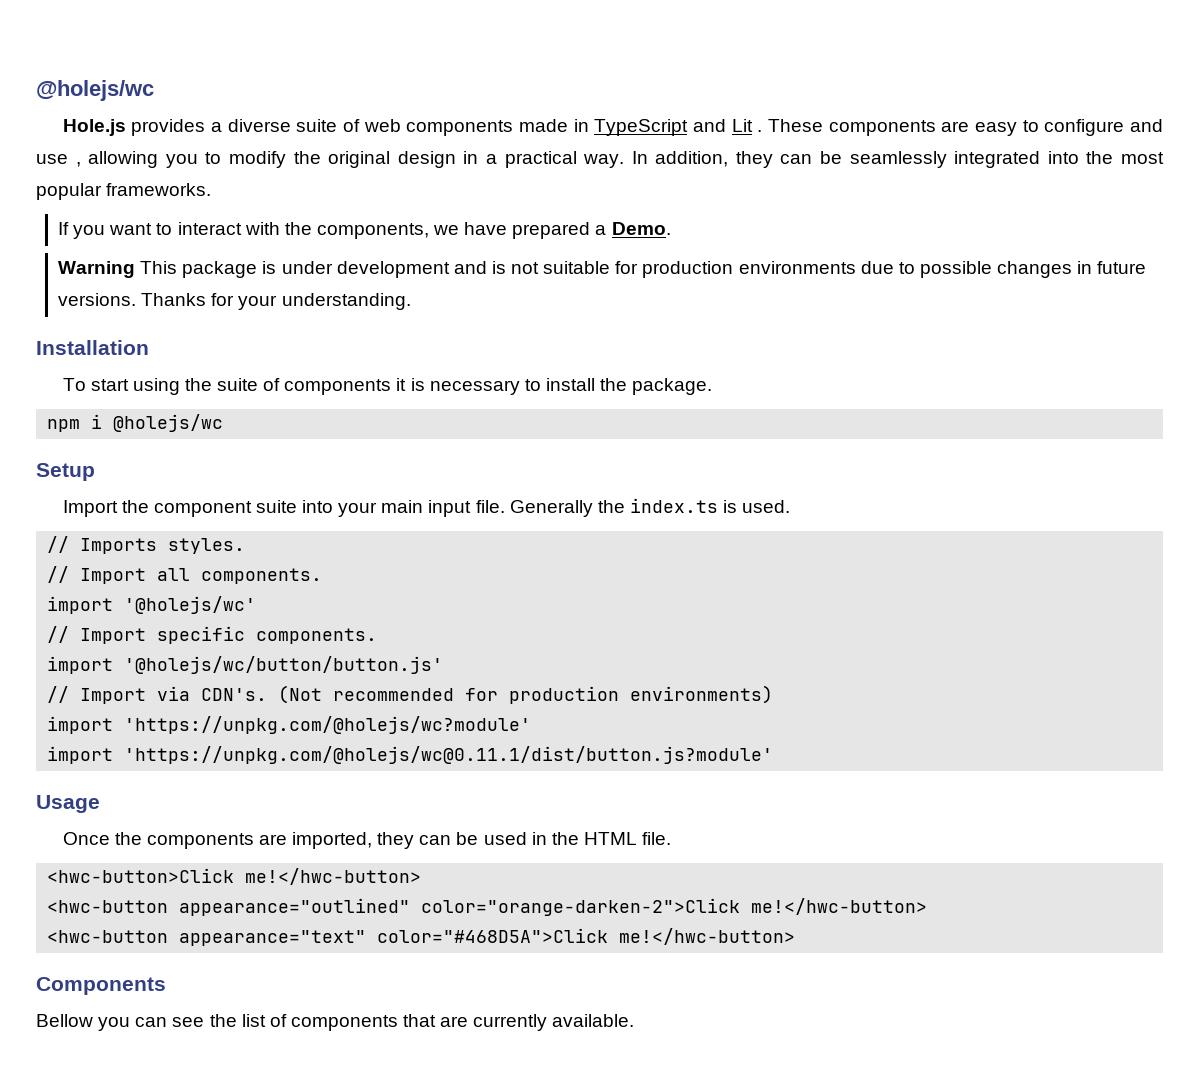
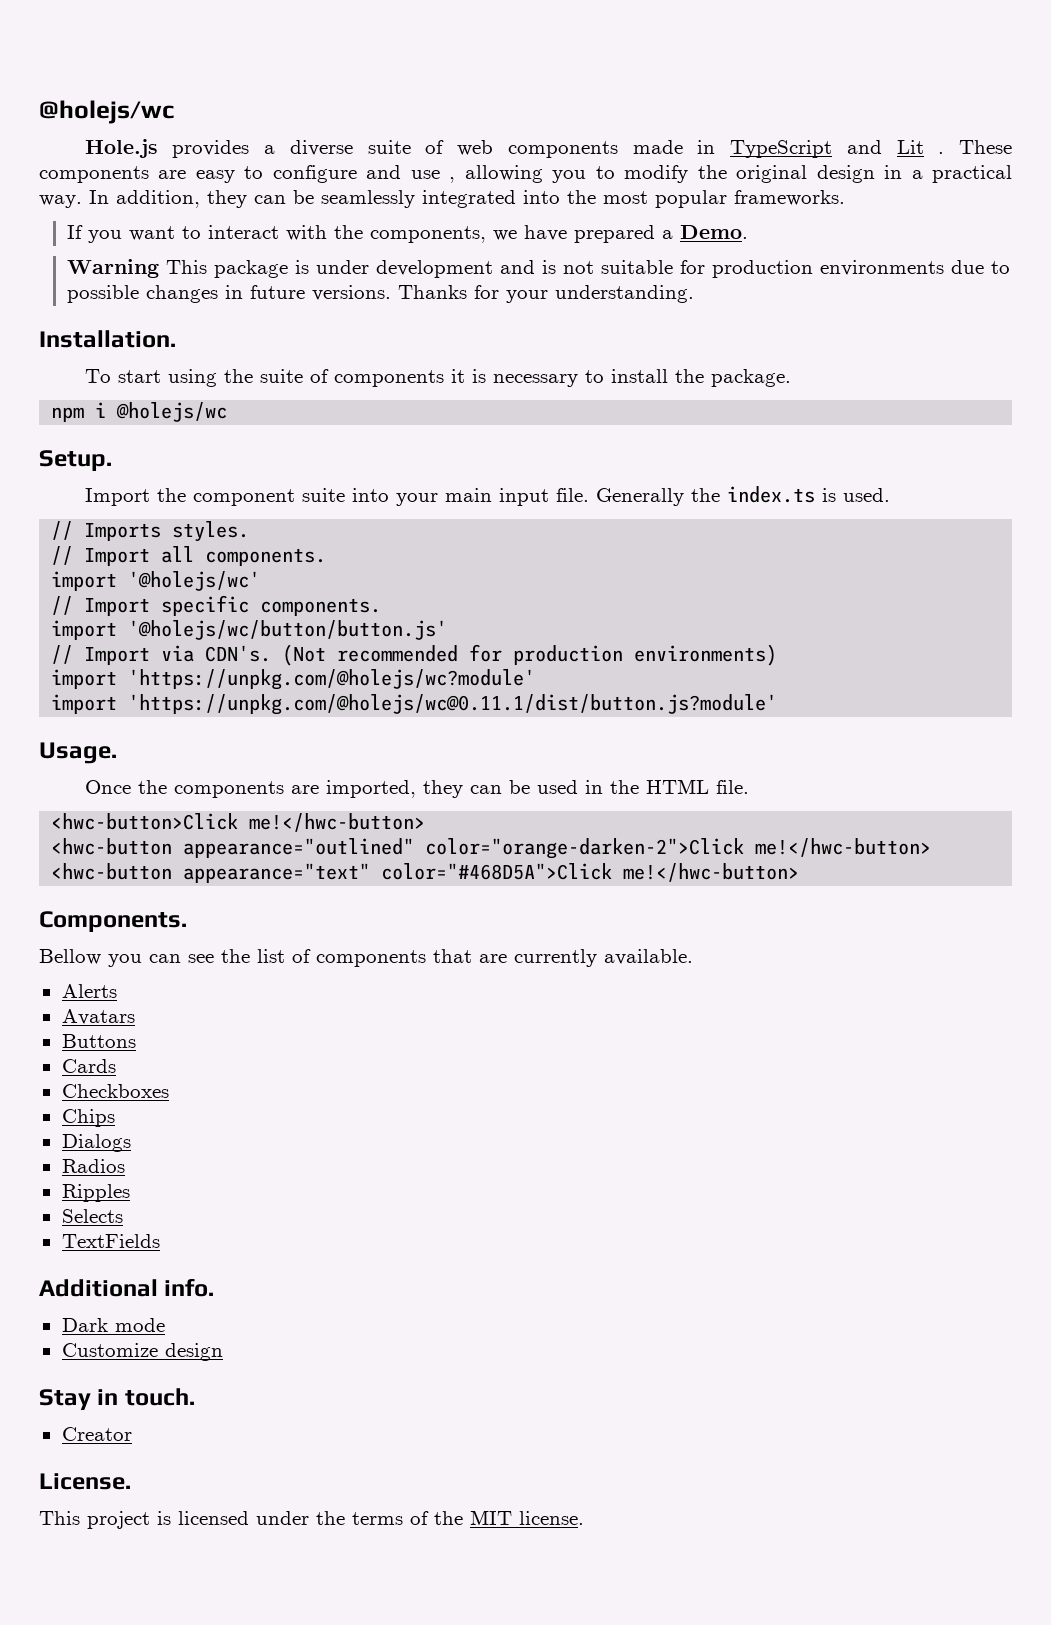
- Installation
+ Installation.
- Setup
+ Setup.
- Usage
+ Usage.
- Components
+ Components.
+ Alerts
+ Avatars
+ Buttons
+ Cards
+ Checkboxes
+ Chips
+ Dialogs
+ Radios
+ Ripples
+ Selects
+ TextFields
+ Additional info.
+ Dark mode
+ Customize design
+ Stay in touch.
+ Creator
+ License.
+ This project is licensed under the terms of the MIT license.

